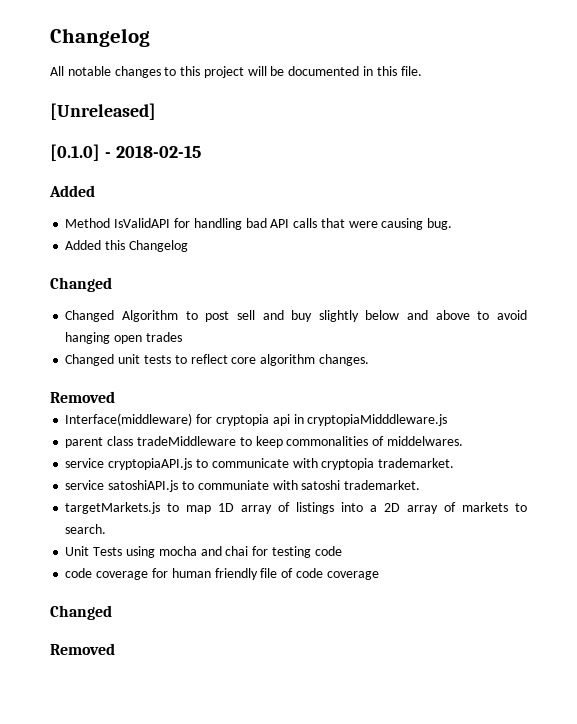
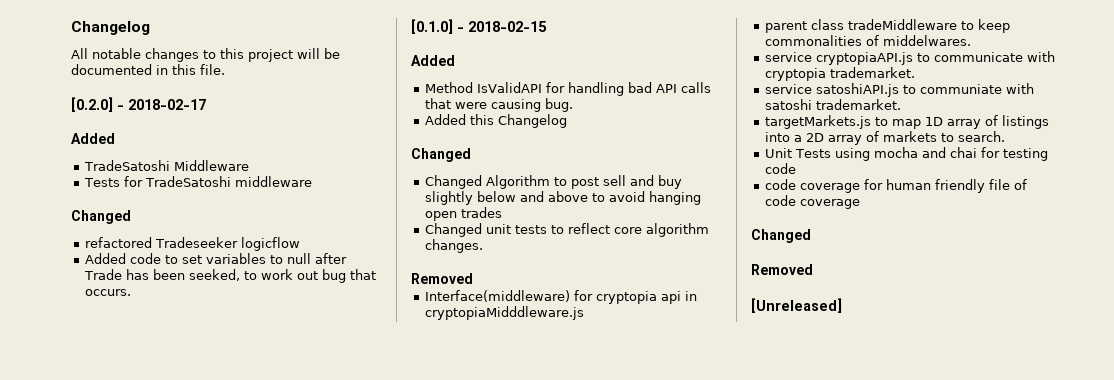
- [Unreleased]
+ [0.2.0] - 2018-02-17
+ Added
+ TradeSatoshi Middleware
+ Tests for TradeSatoshi middleware
+ Changed
+ refactored Tradeseeker logicflow
+ Added code to set variables to null after Trade has been seeked, to work out bug that occurs.
+ [Unreleased]

